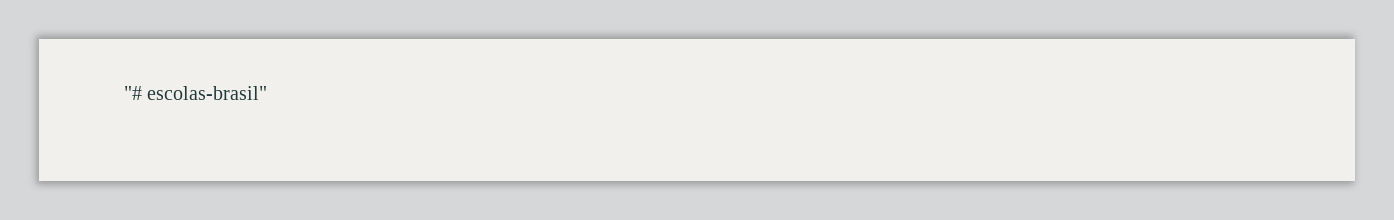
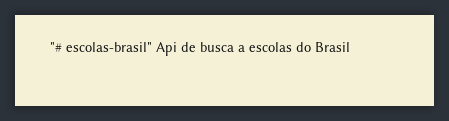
- "# escolas-brasil"
+ "# escolas-brasil" Api de busca a escolas do Brasil

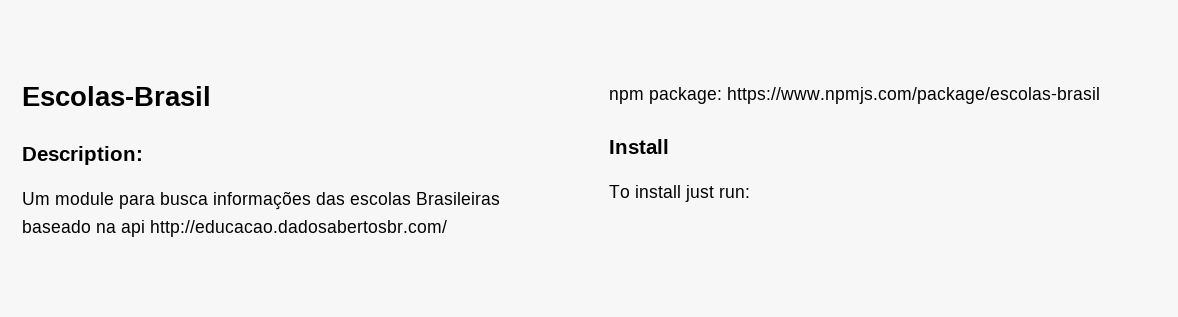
- "# escolas-brasil" Api de busca a escolas do Brasil
+ Escolas-Brasil
+ Description:
+ Um module para busca informações das escolas Brasileiras baseado na api http://educacao.dadosabertosbr.com/
+ npm package: https://www.npmjs.com/package/escolas-brasil
+ Install
+ To install just run:

